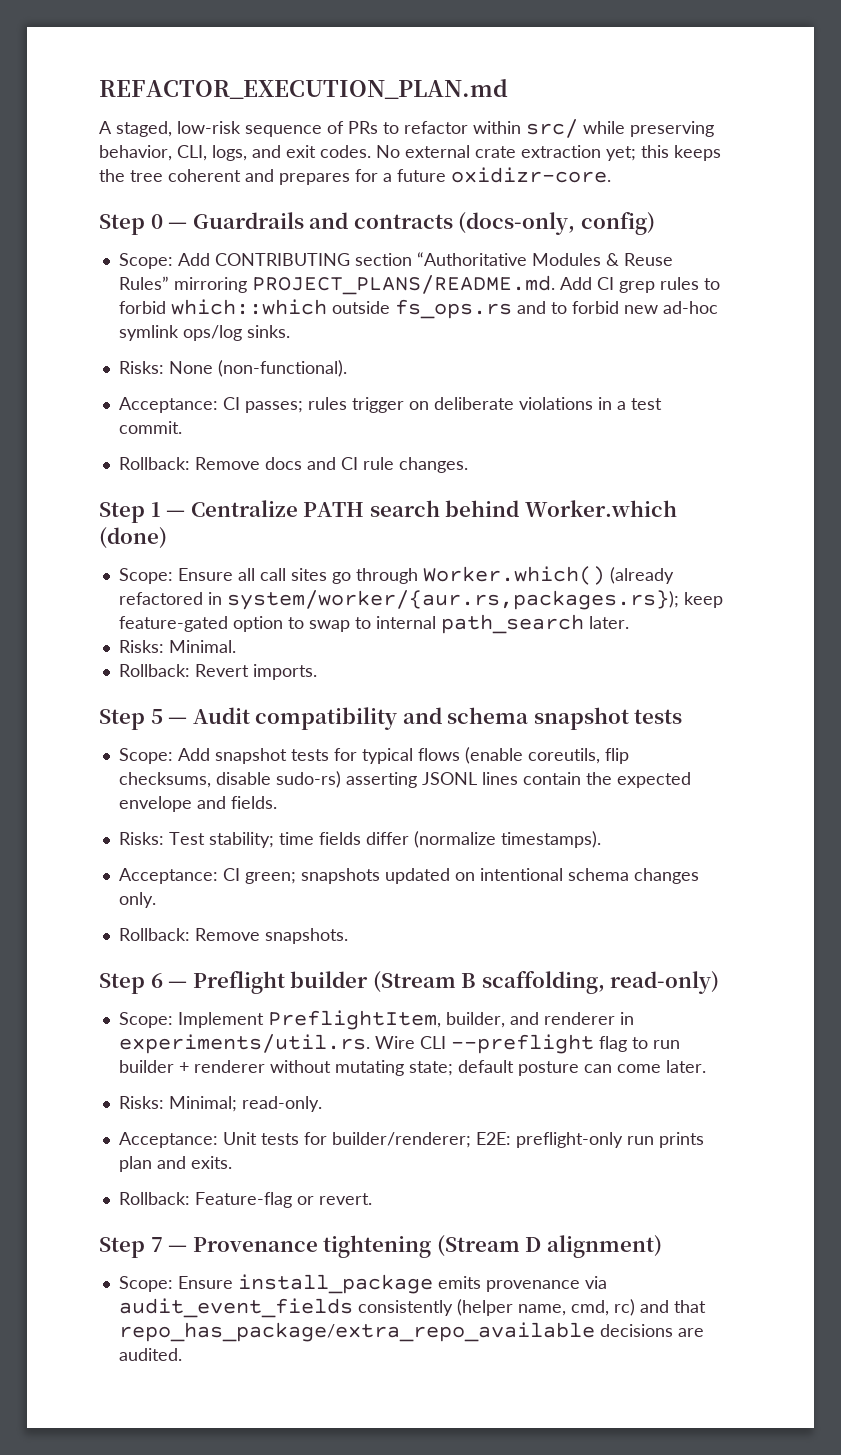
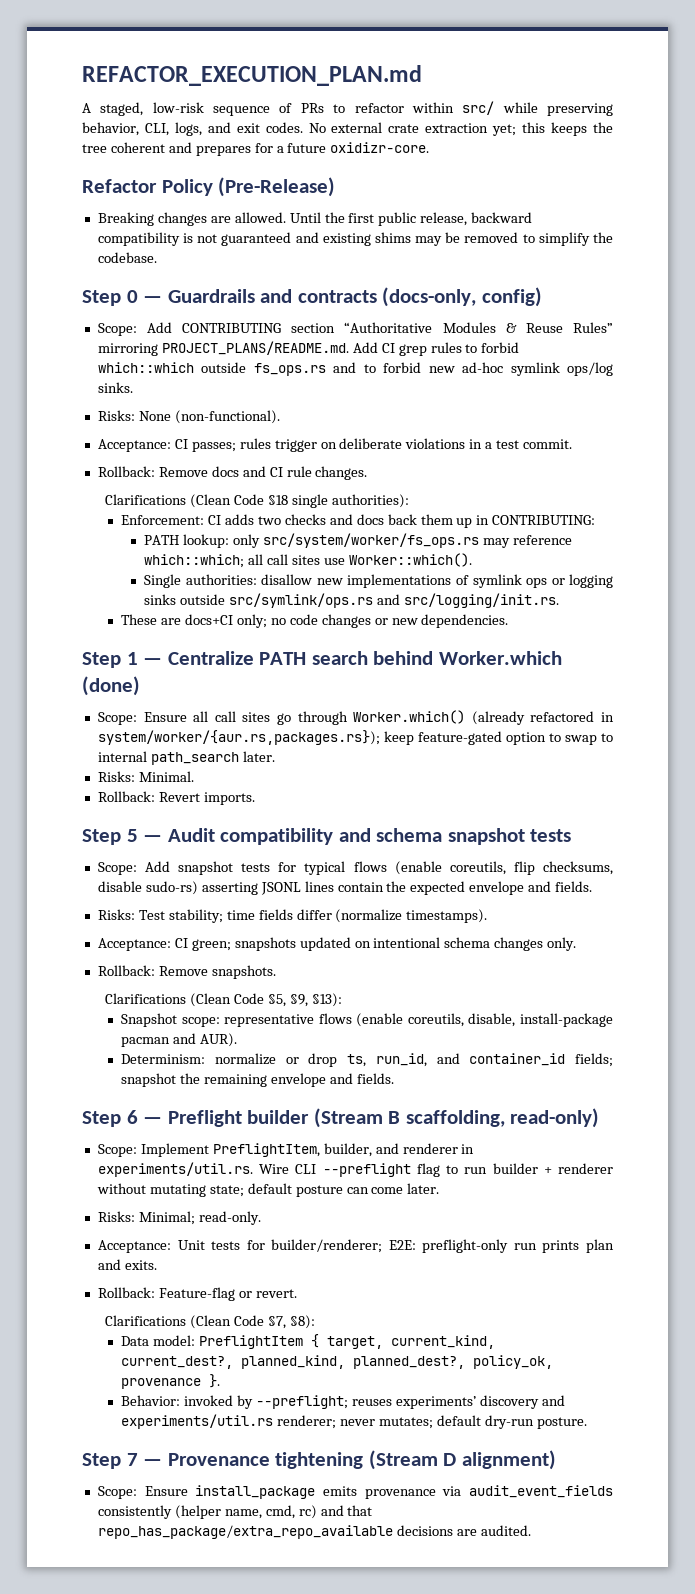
+ Refactor Policy (Pre-Release)
+ Breaking changes are allowed. Until the first public release, backward compatibility is not guaranteed and existing shims may be removed to simplify the codebase.
+ Clarifications (Clean Code §18 single authorities):
+ Enforcement: CI adds two checks and docs back them up in CONTRIBUTING:
+ PATH lookup: only src/system/worker/fs_ops.rs may reference which::which; all call sites use Worker::which().
+ Single authorities: disallow new implementations of symlink ops or logging sinks outside src/symlink/ops.rs and src/logging/init.rs.
+ These are docs+CI only; no code changes or new dependencies.
+ Clarifications (Clean Code §5, §9, §13):
+ Snapshot scope: representative flows (enable coreutils, disable, install-package pacman and AUR).
+ Determinism: normalize or drop ts, run_id, and container_id fields; snapshot the remaining envelope and fields.
+ Clarifications (Clean Code §7, §8):
+ Data model: PreflightItem { target, current_kind, current_dest?, planned_kind, planned_dest?, policy_ok, provenance }.
+ Behavior: invoked by --preflight; reuses experiments’ discovery and experiments/util.rs renderer; never mutates; default dry-run posture.

